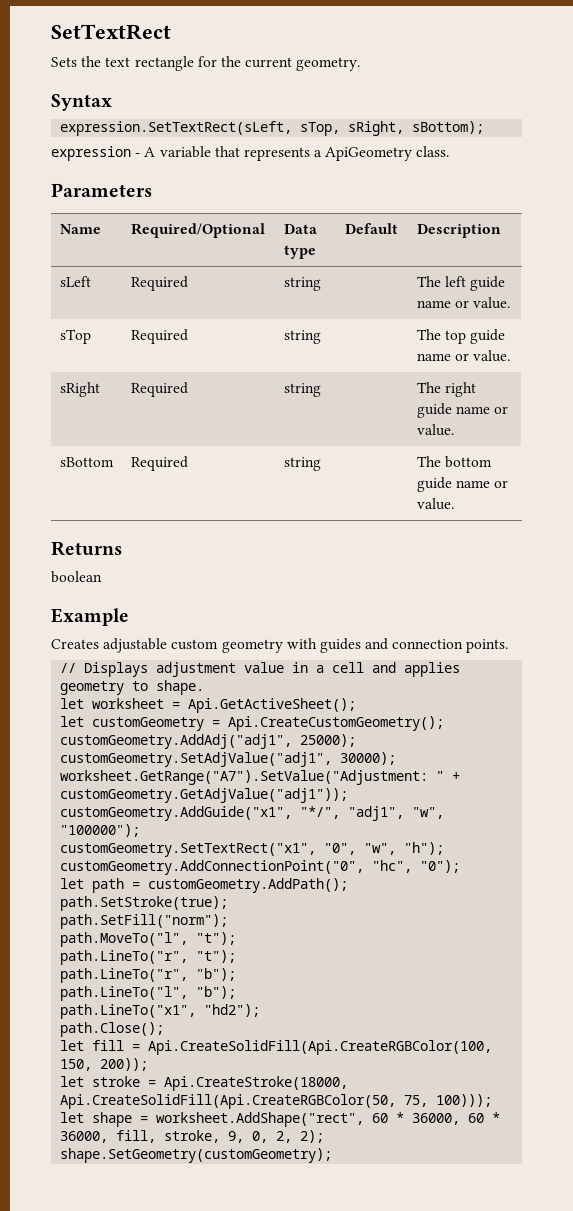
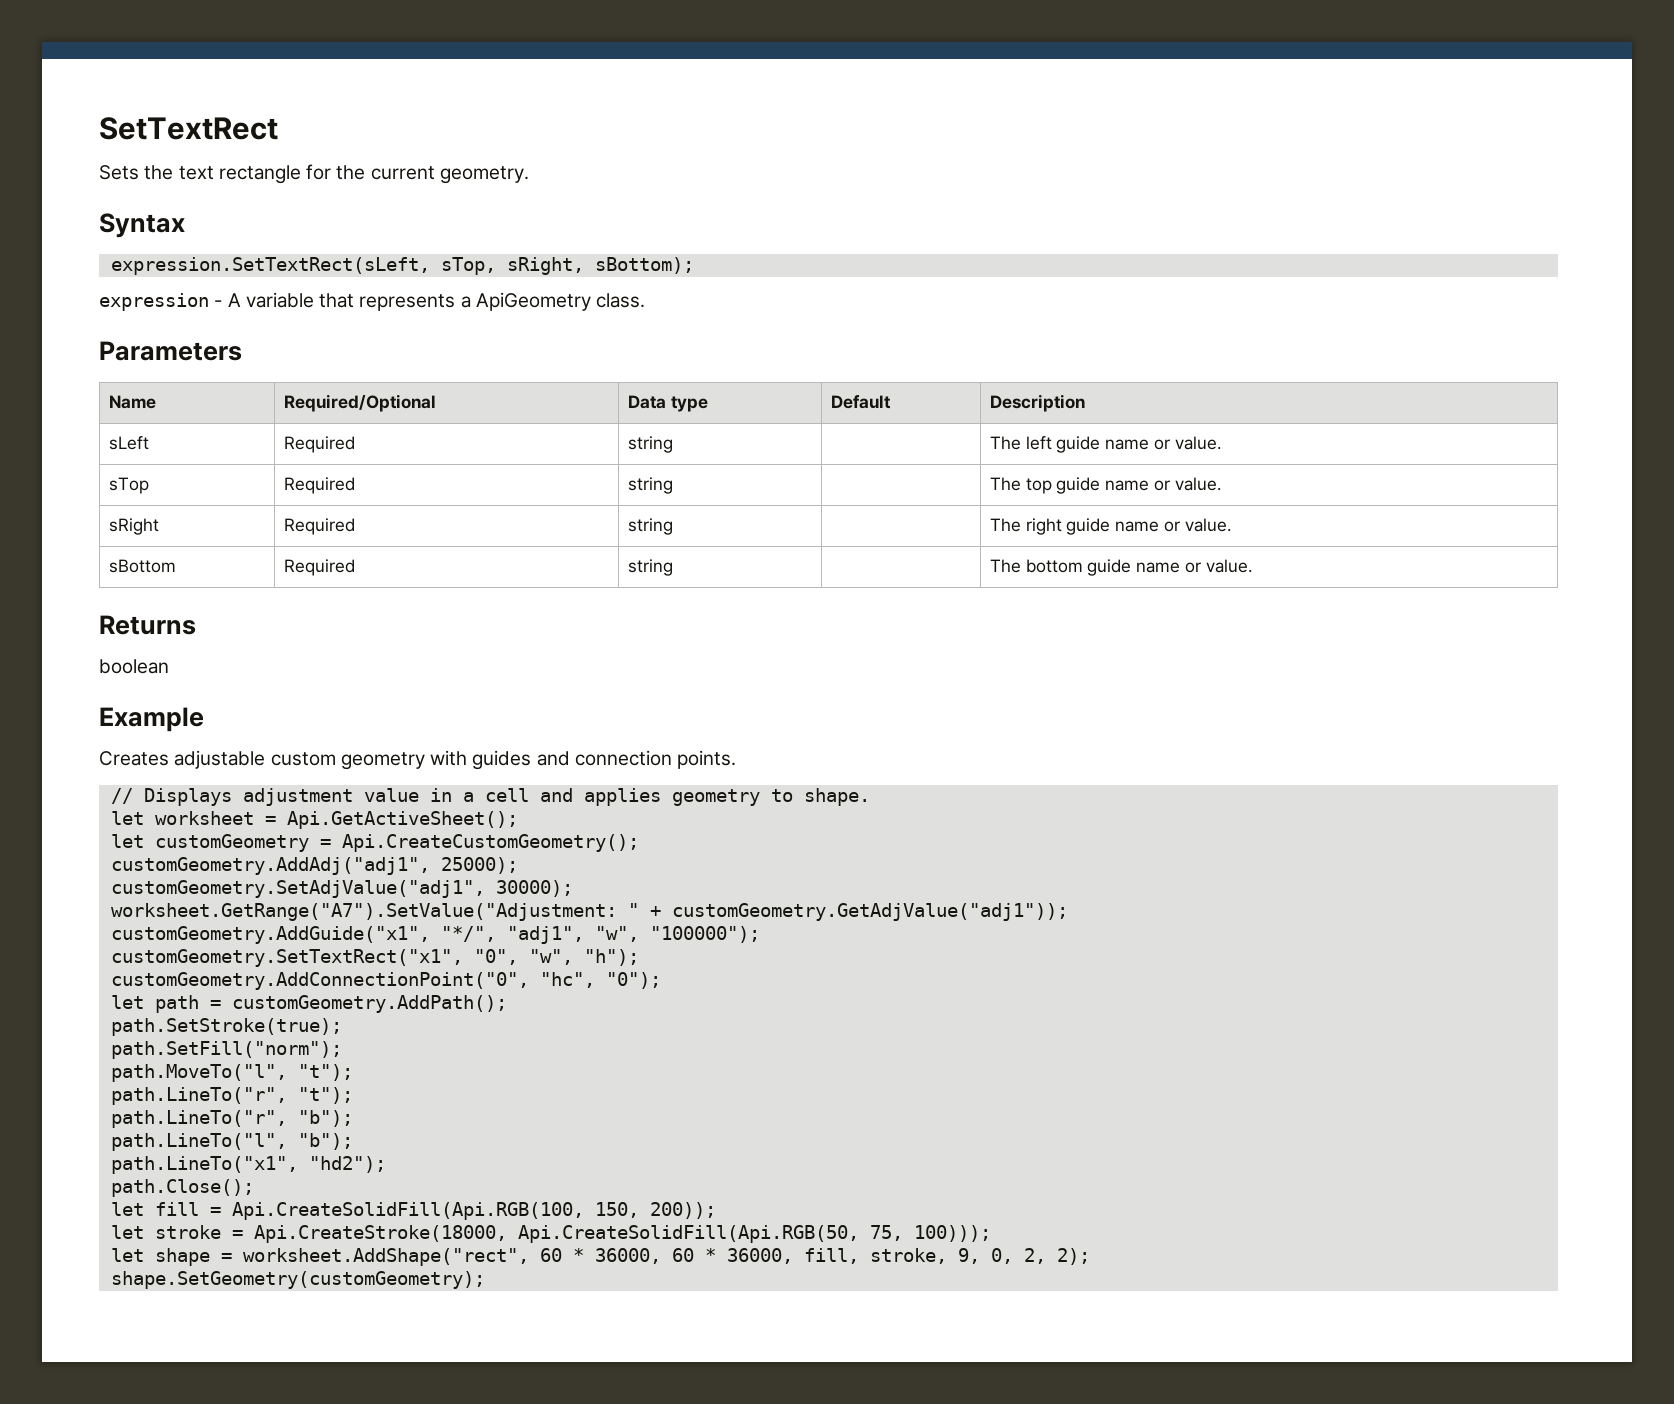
- let fill = Api.CreateSolidFill(Api.CreateRGBColor(100, 150, 200));
+ let fill = Api.CreateSolidFill(Api.RGB(100, 150, 200));
- let stroke = Api.CreateStroke(18000, Api.CreateSolidFill(Api.CreateRGBColor(50, 75, 100)));
+ let stroke = Api.CreateStroke(18000, Api.CreateSolidFill(Api.RGB(50, 75, 100)));

